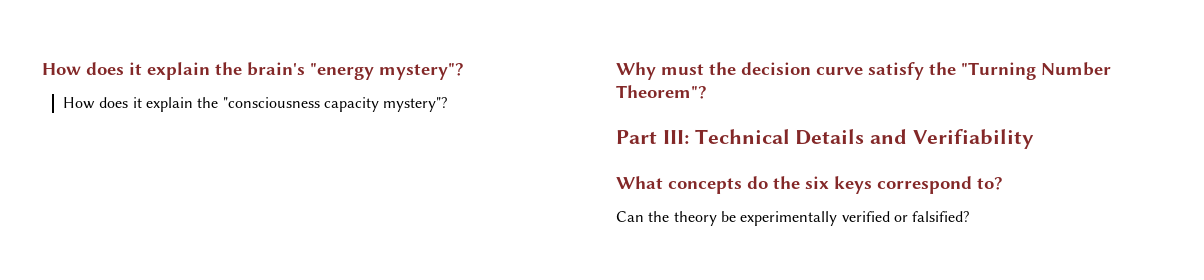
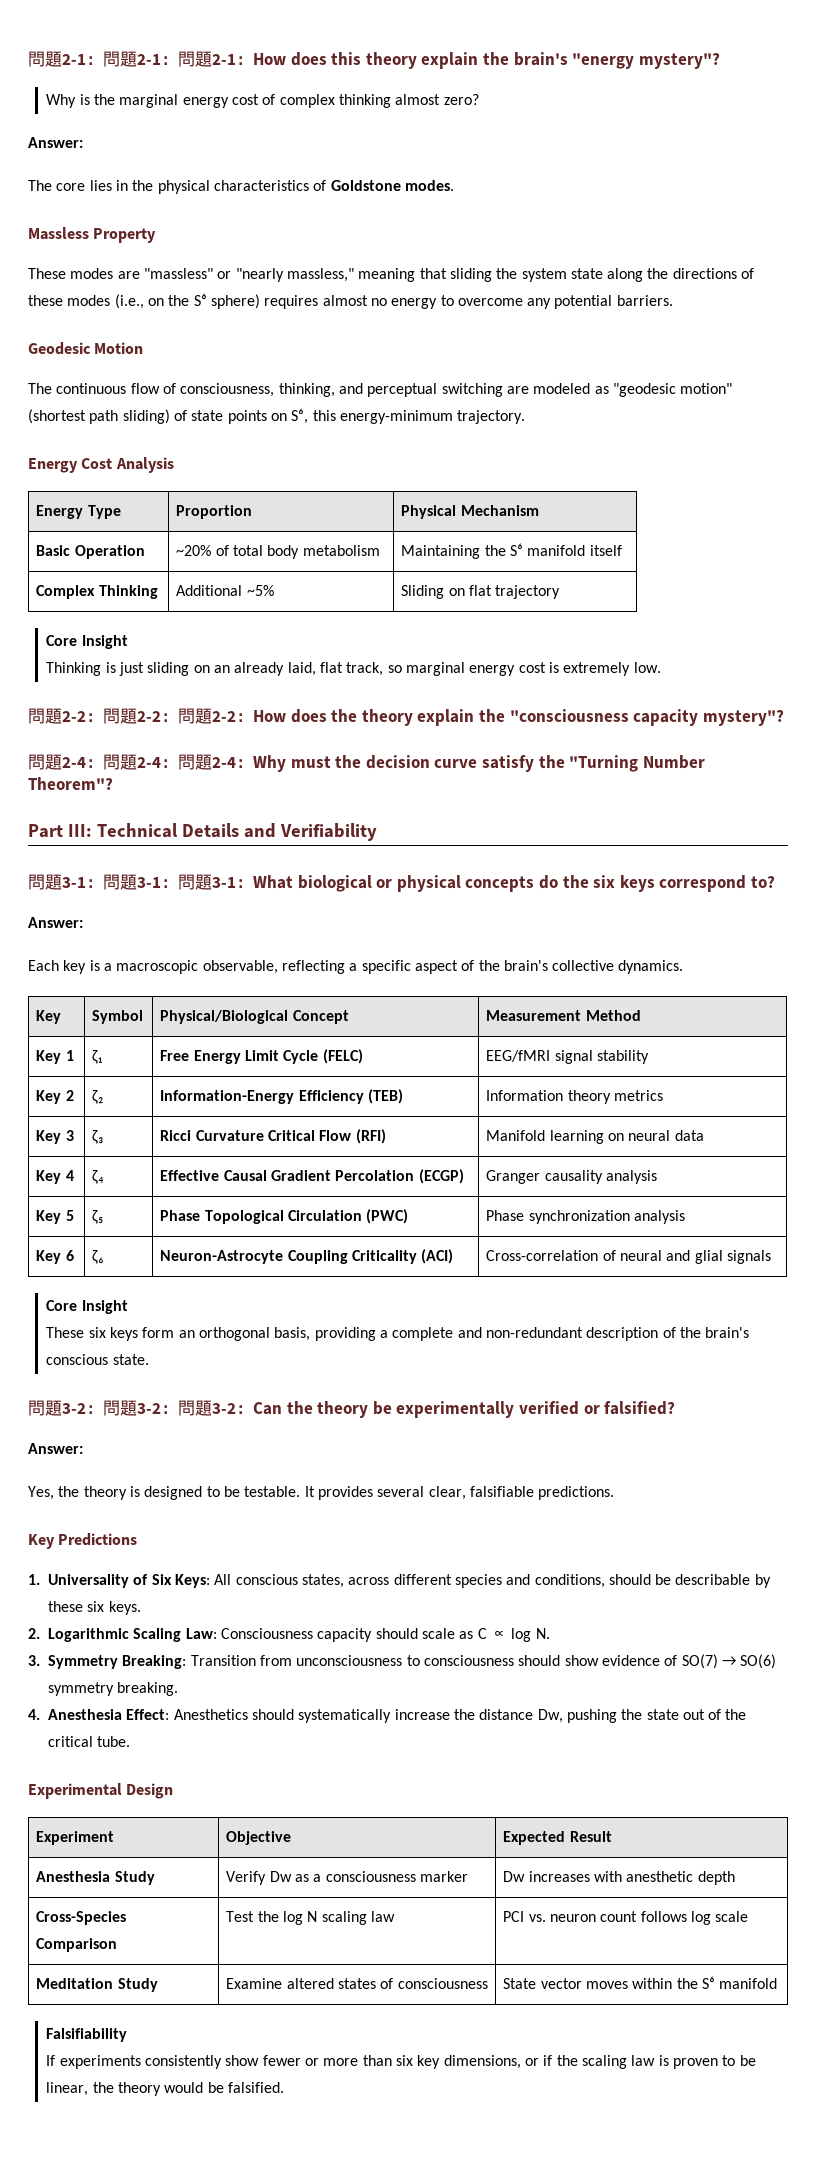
- How does it explain the brain's "energy mystery"?
+ 問題2-1：問題2-1：問題2-1：How does this theory explain the brain's "energy mystery"?
- How does it explain the "consciousness capacity mystery"?
+ Why is the marginal energy cost of complex thinking almost zero?
+ Answer:
+ The core lies in the physical characteristics of Goldstone modes.
+ Massless Property
+ These modes are "massless" or "nearly massless," meaning that sliding the system state along the directions of these modes (i.e., on the S⁶ sphere) requires almost no energy to overcome any potential barriers.
+ Geodesic Motion
+ The continuous flow of consciousness, thinking, and perceptual switching are modeled as "geodesic motion" (shortest path sliding) of state points on S⁶, this energy-minimum trajectory.
+ Energy Cost Analysis
+ Energy Type | Proportion | Physical Mechanism
+ Basic Operation | ~20% of total body metabolism | Maintaining the S⁶ manifold itself
+ Complex Thinking | Additional ~5% | Sliding on flat trajectory
+ Core Insight
+ Thinking is just sliding on an already laid, flat track, so marginal energy cost is extremely low.
+ 問題2-2：問題2-2：問題2-2：How does the theory explain the "consciousness capacity mystery"?
- Why must the decision curve satisfy the "Turning Number Theorem"?
+ 問題2-4：問題2-4：問題2-4：Why must the decision curve satisfy the "Turning Number Theorem"?
- What concepts do the six keys correspond to?
- Can the theory be experimentally verified or falsified?
+ 問題3-1：問題3-1：問題3-1：What biological or physical concepts do the six keys correspond to?
+ Answer:
+ Each key is a macroscopic observable, reflecting a specific aspect of the brain's collective dynamics.
+ Key | Symbol | Physical/Biological Concept | Measurement Method
+ Key 1 | ζ₁ | Free Energy Limit Cycle (FELC) | EEG/fMRI signal stability
+ Key 2 | ζ₂ | Information-Energy Efficiency (TEB) | Information theory metrics
+ Key 3 | ζ₃ | Ricci Curvature Critical Flow (RFI) | Manifold learning on neural data
+ Key 4 | ζ₄ | Effective Causal Gradient Percolation (ECGP) | Granger causality analysis
+ Key 5 | ζ₅ | Phase Topological Circulation (PWC) | Phase synchronization analysis
+ Key 6 | ζ₆ | Neuron-Astrocyte Coupling Criticality (ACI) | Cross-correlation of neural and glial signals
+ Core Insight
+ These six keys form an orthogonal basis, providing a complete and non-redundant description of the brain's conscious state.
+ 問題3-2：問題3-2：問題3-2：Can the theory be experimentally verified or falsified?
+ Answer:
+ Yes, the theory is designed to be testable. It provides several clear, falsifiable predictions.
+ Key Predictions
+ 1. Universality of Six Keys: All conscious states, across different species and conditions, should be describable by these six keys.
+ 2. Logarithmic Scaling Law: Consciousness capacity should scale as C ∝ log N.
+ 3. Symmetry Breaking: Transition from unconsciousness to consciousness should show evidence of SO(7) → SO(6) symmetry breaking.
+ 4. Anesthesia Effect: Anesthetics should systematically increase the distance Dw, pushing the state out of the critical tube.
+ Experimental Design
+ Experiment | Objective | Expected Result
+ Anesthesia Study | Verify Dw as a consciousness marker | Dw increases with anesthetic depth
+ Cross-Species Comparison | Test the log N scaling law | PCI vs. neuron count follows log scale
+ Meditation Study | Examine altered states of consciousness | State vector moves within the S⁶ manifold
+ Falsifiability
+ If experiments consistently show fewer or more than six key dimensions, or if the scaling law is proven to be linear, the theory would be falsified.

